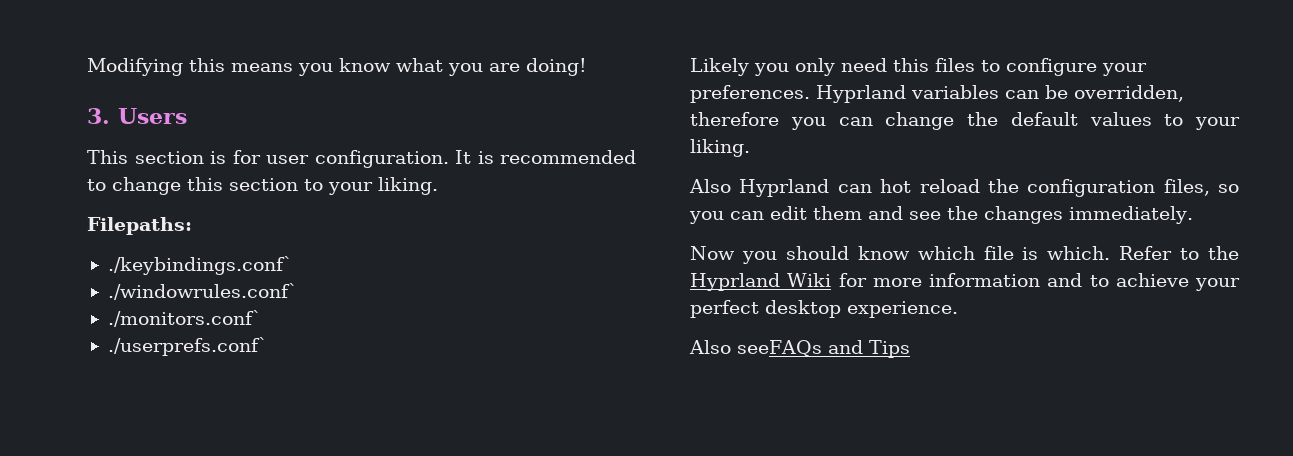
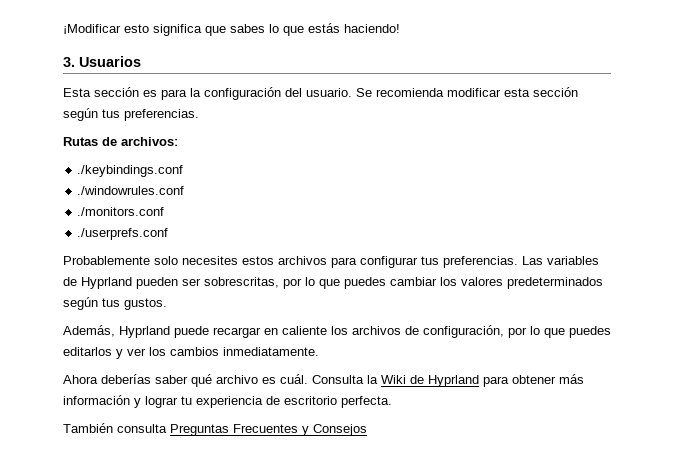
- Modifying this means you know what you are doing!
- 3. Users
- This section is for user configuration. It is recommended to change this section to your liking.
- Filepaths:
- ./keybindings.conf`
- ./windowrules.conf`
- ./monitors.conf`
- ./userprefs.conf`
- Likely you only need this files to configure your preferences. Hyprland variables can be overridden, therefore you can change the default values to your liking.
- Also Hyprland can hot reload the configuration files, so you can edit them and see the changes immediately.
- Now you should know which file is which. Refer to the Hyprland Wiki for more information and to achieve your perfect desktop experience.
- Also seeFAQs and Tips
+ ¡Modificar esto significa que sabes lo que estás haciendo!
+ 3. Usuarios
+ Esta sección es para la configuración del usuario. Se recomienda modificar esta sección según tus preferencias.
+ Rutas de archivos:
+ ./keybindings.conf
+ ./windowrules.conf
+ ./monitors.conf
+ ./userprefs.conf
+ Probablemente solo necesites estos archivos para configurar tus preferencias. Las variables de Hyprland pueden ser sobrescritas, por lo que puedes cambiar los valores predeterminados según tus gustos.
+ Además, Hyprland puede recargar en caliente los archivos de configuración, por lo que puedes editarlos y ver los cambios inmediatamente.
+ Ahora deberías saber qué archivo es cuál. Consulta la Wiki de Hyprland para obtener más información y lograr tu experiencia de escritorio perfecta.
+ También consulta Preguntas Frecuentes y Consejos

